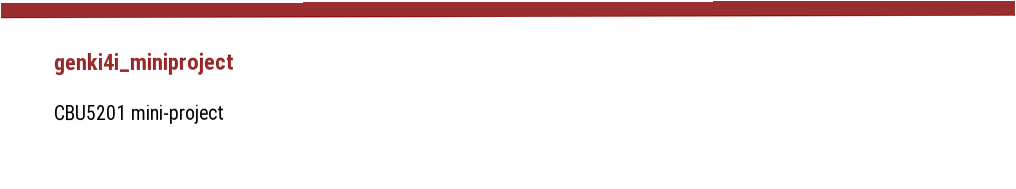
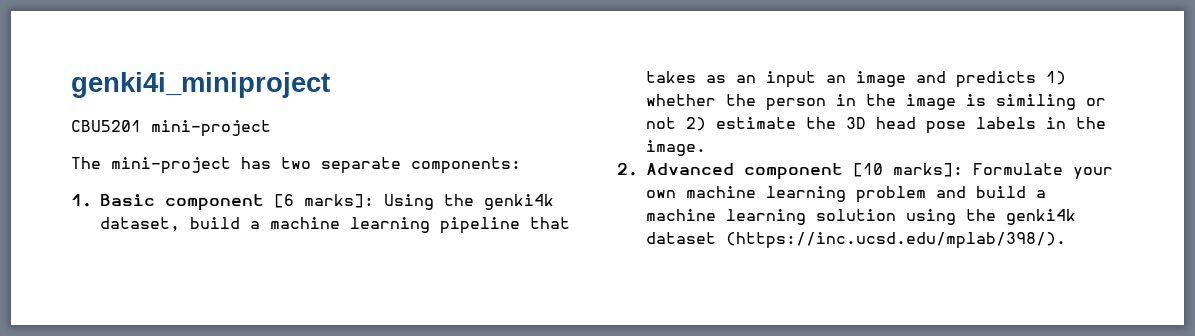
+ The mini-project has two separate components:
+ 1. Basic component [6 marks]: Using the genki4k dataset, build a machine learning pipeline that takes as an input an image and predicts 1) whether the person in the image is similing or not 2) estimate the 3D head pose labels in the image.
+ 2. Advanced component [10 marks]: Formulate your own machine learning problem and build a machine learning solution using the genki4k dataset (https://inc.ucsd.edu/mplab/398/).

